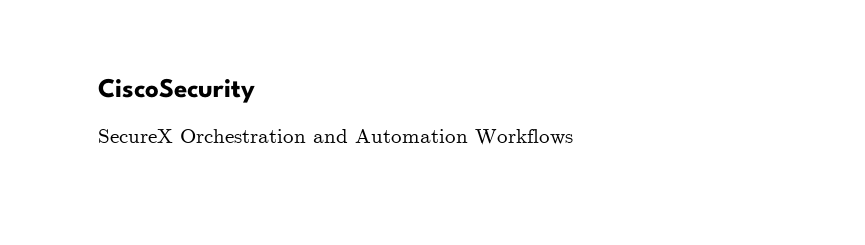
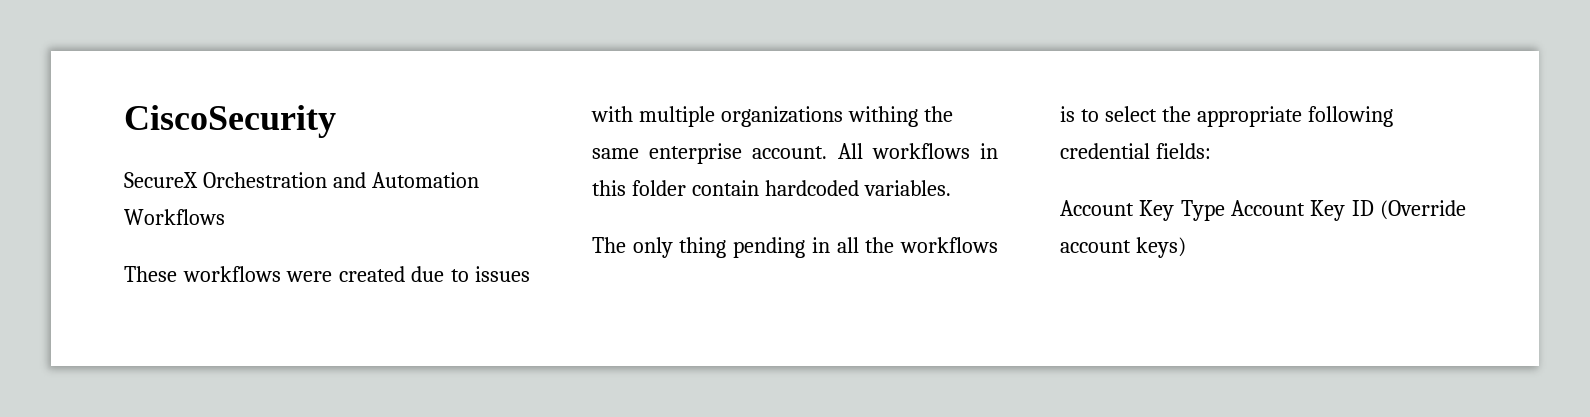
+ These workflows were created due to issues with multiple organizations withing the same enterprise account. All workflows in this folder contain hardcoded variables.
+ The only thing pending in all the workflows is to select the appropriate following credential fields:
+ Account Key Type Account Key ID (Override account keys)

